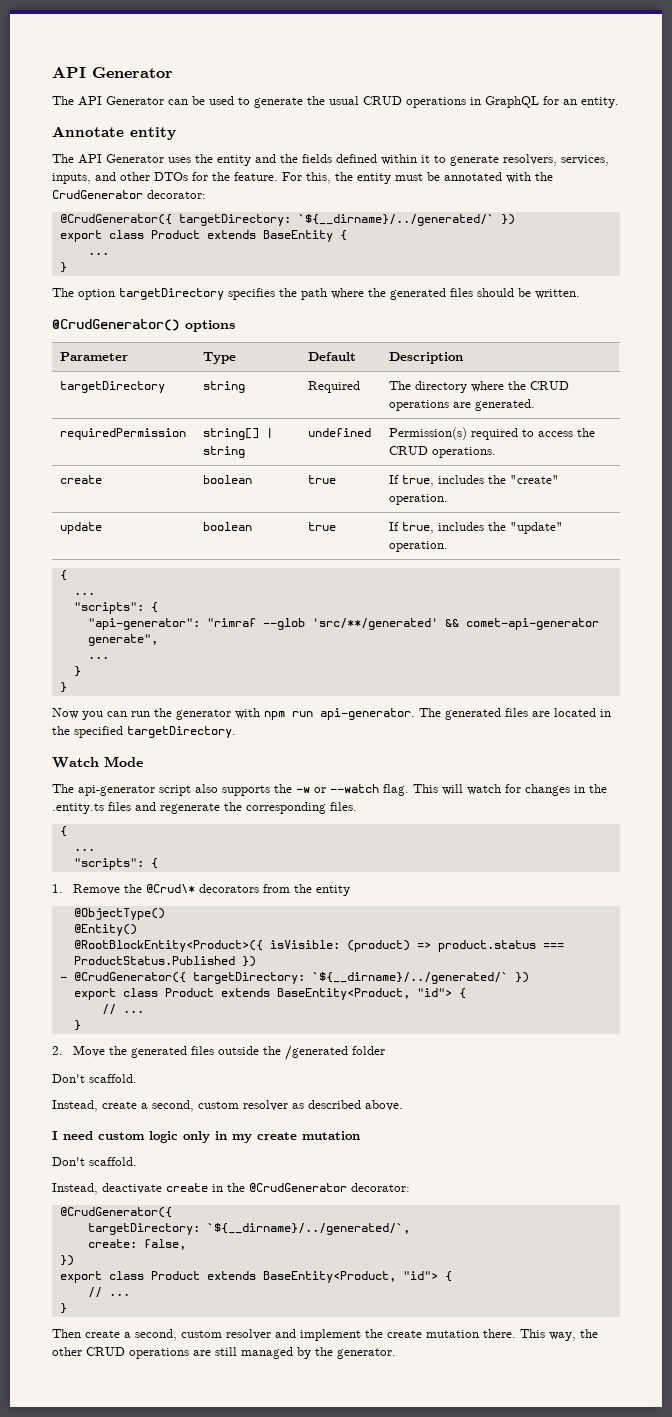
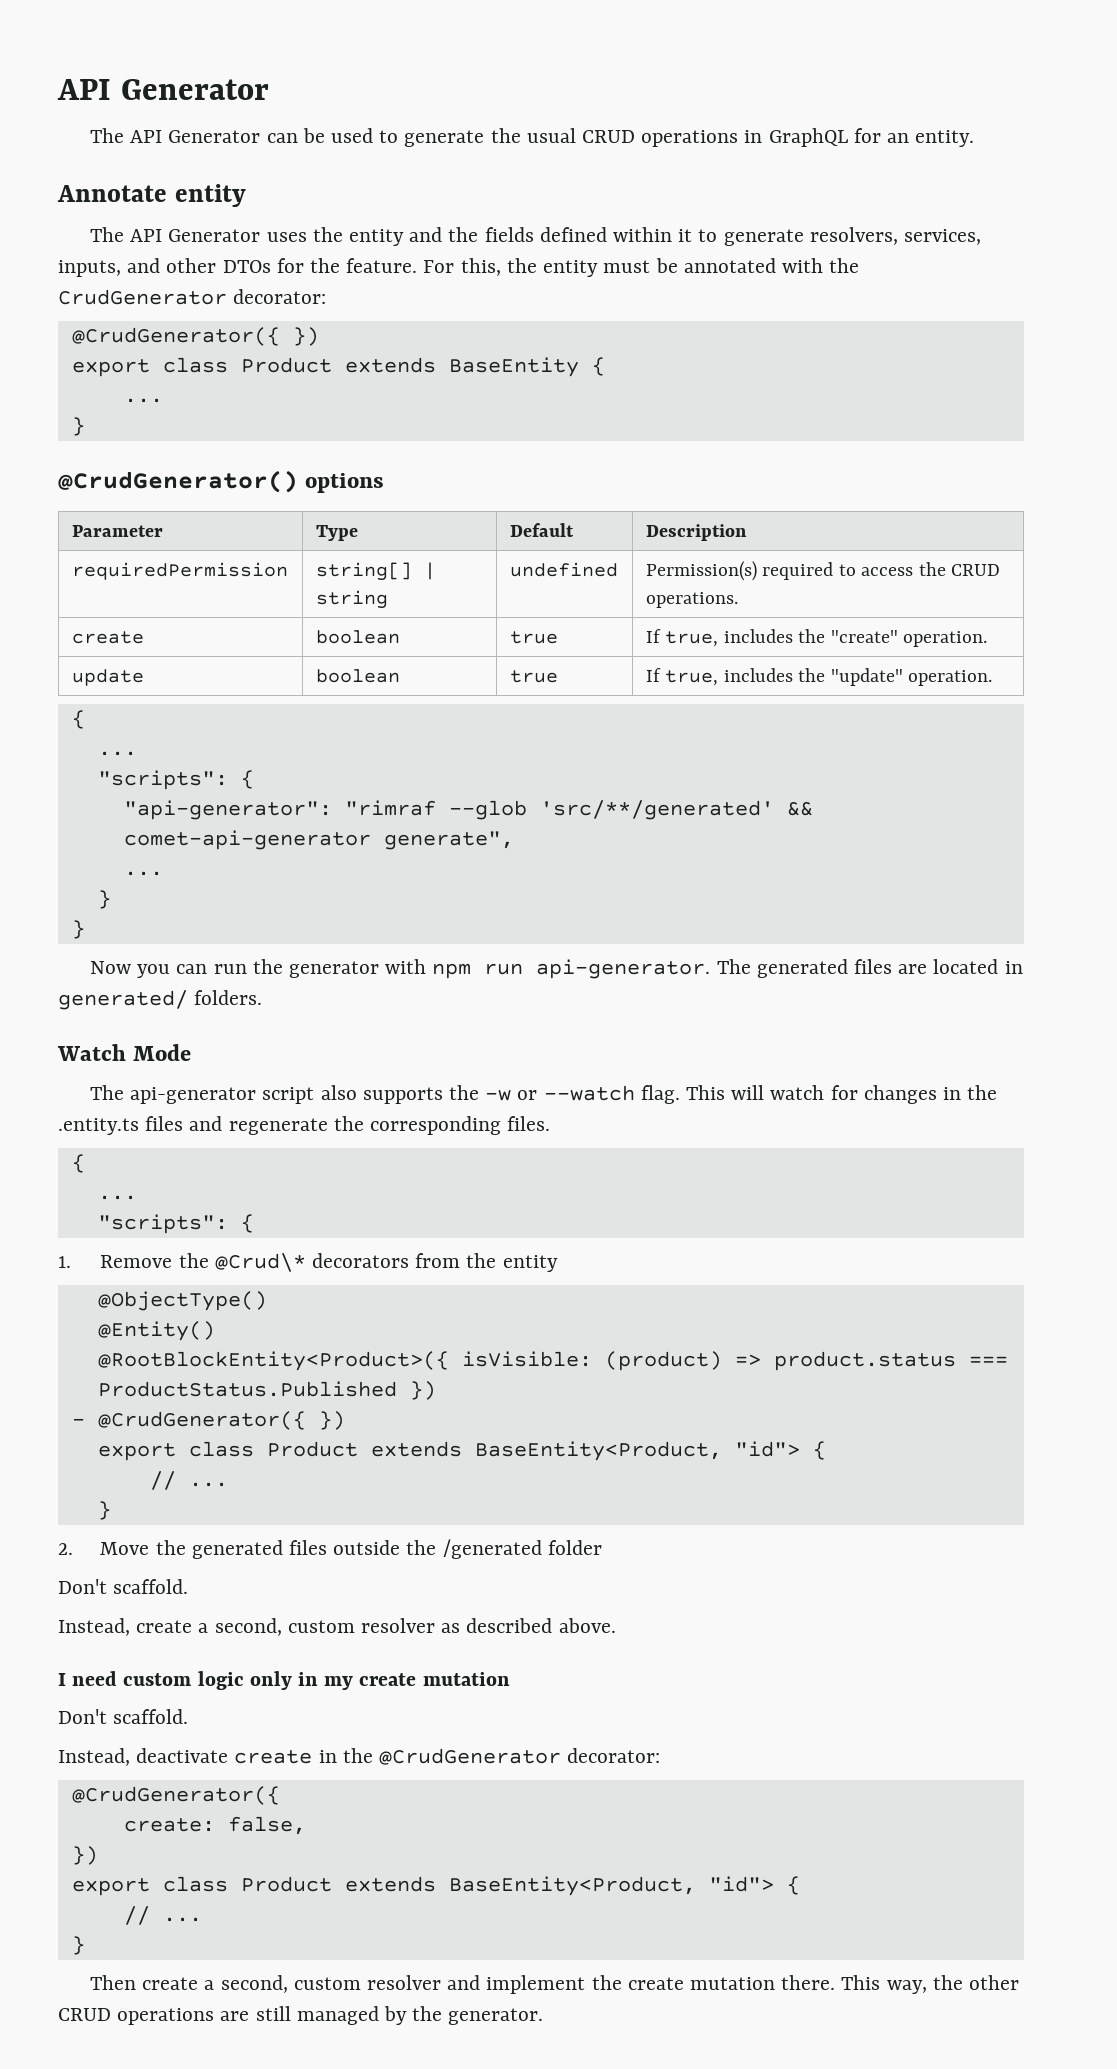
  For this, the entity must be annotated with the CrudGenerator decorator:
- @CrudGenerator({ targetDirectory: `${__dirname}/../generated/` })
+ @CrudGenerator({ })
- The option targetDirectory specifies the path where the generated files should be written.
- targetDirectory | string | Required | The directory where the CRUD operations are generated.
- The generated files are located in the specified targetDirectory.
+ The generated files are located in generated/ folders.
- - @CrudGenerator({ targetDirectory: `${__dirname}/../generated/` })
+ - @CrudGenerator({ })
- targetDirectory: `${__dirname}/../generated/`,

